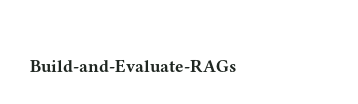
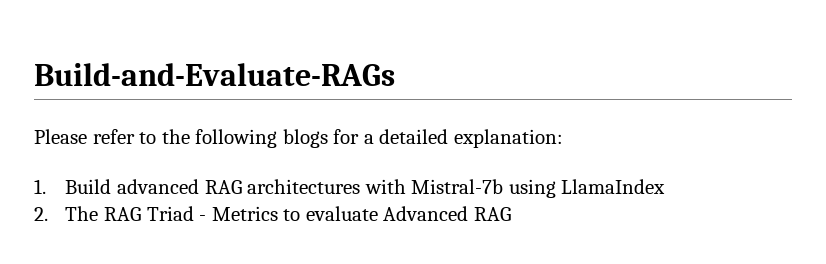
+ Please refer to the following blogs for a detailed explanation:
+ 1. Build advanced RAG architectures with Mistral-7b using LlamaIndex
+ 2. The RAG Triad - Metrics to evaluate Advanced RAG

